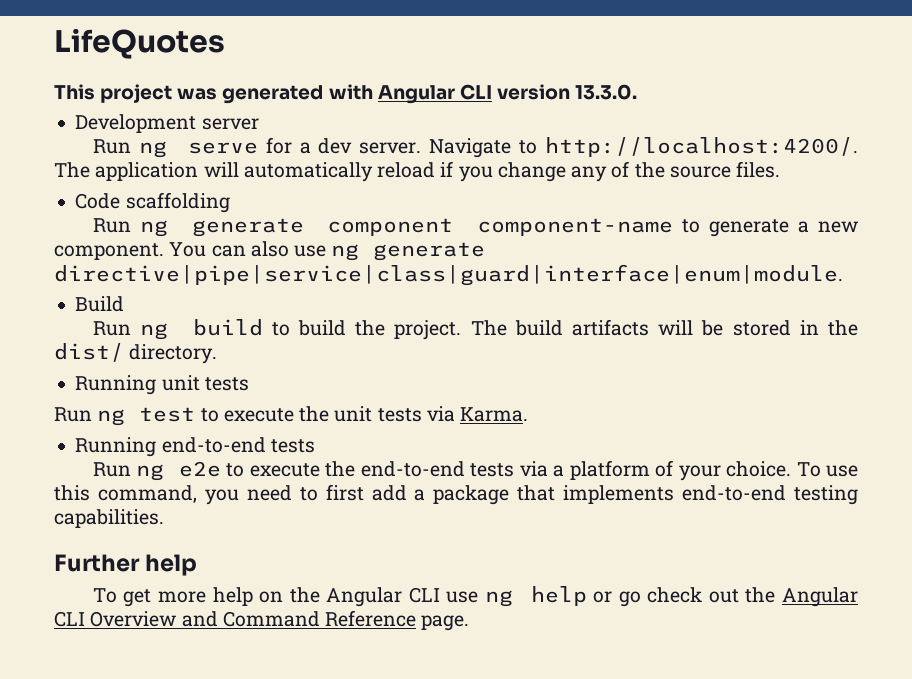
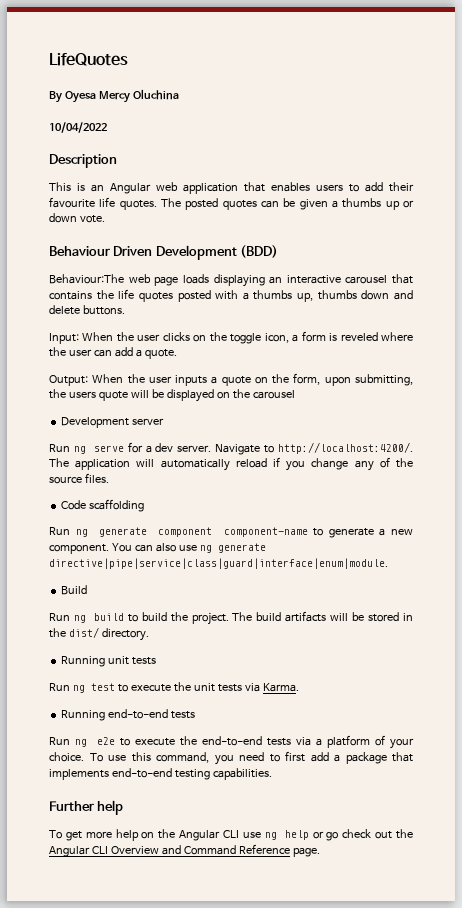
- This project was generated with Angular CLI version 13.3.0.
+ By Oyesa Mercy Oluchina
+ 10/04/2022
+ Description
+ This is an Angular web application that enables users to add their favourite life quotes. The posted quotes can be given a thumbs up or down vote.
+ Behaviour Driven Development (BDD)
+ Behaviour:The web page loads displaying an interactive carousel that contains the life quotes posted with a thumbs up, thumbs down and delete buttons.
+ Input: When the user clicks on the toggle icon, a form is reveled where the user can add a quote.
+ Output: When the user inputs a quote on the form, upon submitting, the users quote will be displayed on the carousel

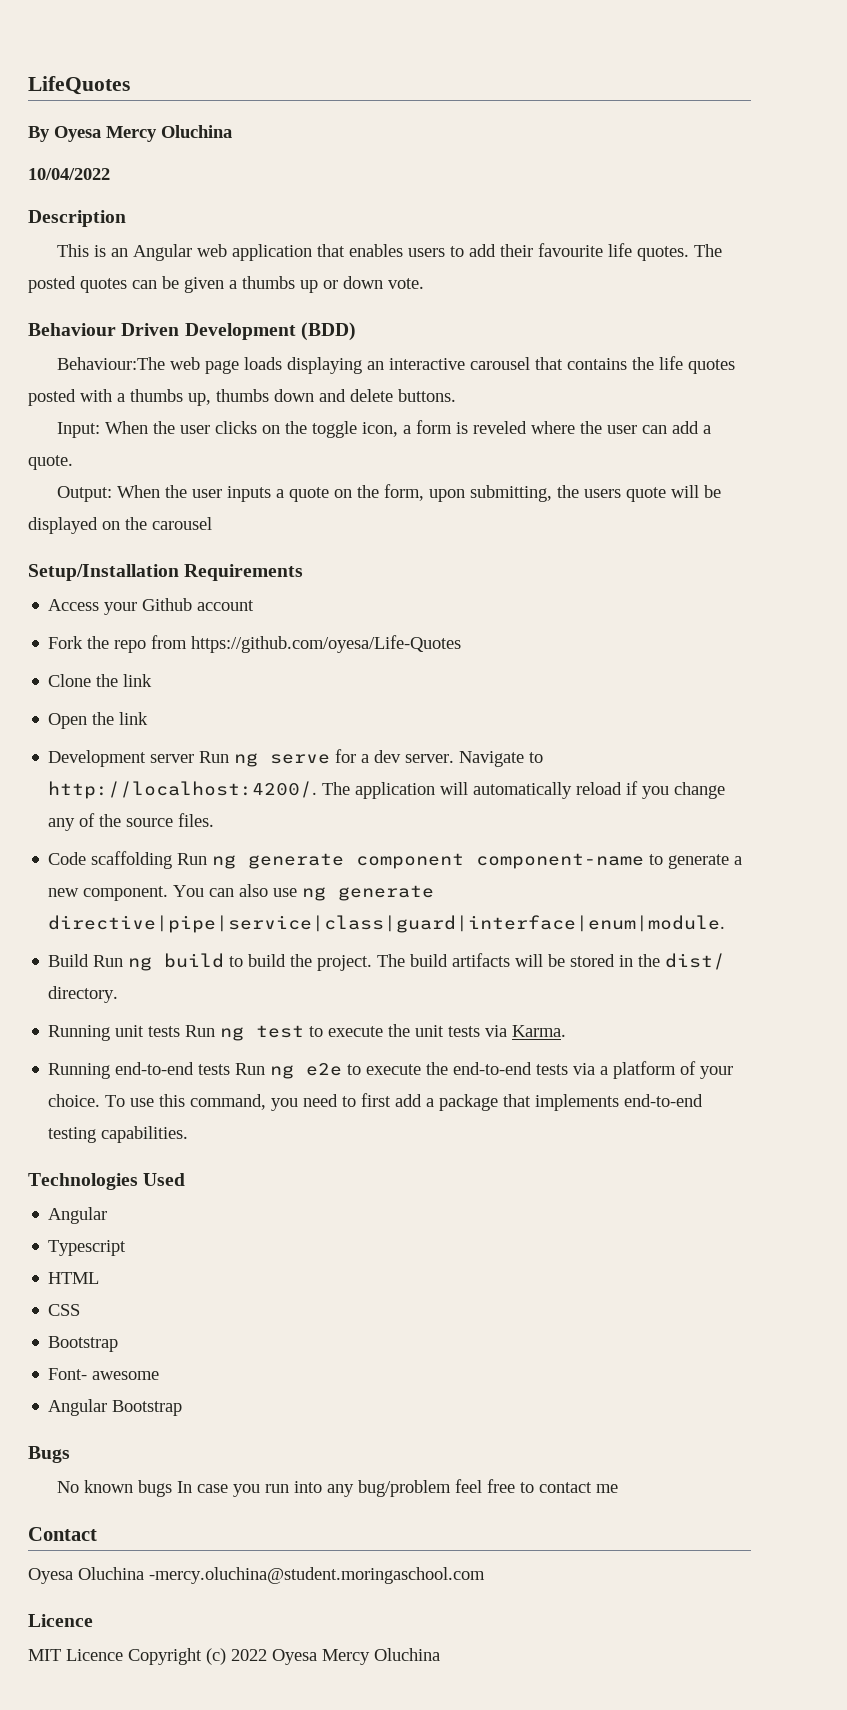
+ Setup/Installation Requirements
+ Access your Github account
+ Fork the repo from https://github.com/oyesa/Life-Quotes
+ Clone the link
+ Open the link
- Development server
- Run ng serve for a dev server.
+ Development server Run ng serve for a dev server.
- Code scaffolding
- Run ng generate component component-name to generate a new component.
+ Code scaffolding Run ng generate component component-name to generate a new component.
- Build
- Run ng build to build the project.
+ Build Run ng build to build the project.
- Running unit tests
- Run ng test to execute the unit tests via Karma.
+ Running unit tests Run ng test to execute the unit tests via Karma.
- Running end-to-end tests
- Run ng e2e to execute the end-to-end tests via a platform of your choice.
+ Running end-to-end tests Run ng e2e to execute the end-to-end tests via a platform of your choice.
- Further help
- To get more help on the Angular CLI use ng help or go check out the Angular CLI Overview and Command Reference page.
+ Technologies Used
+ Angular
+ Typescript
+ HTML
+ CSS
+ Bootstrap
+ Font- awesome
+ Angular Bootstrap
+ Bugs
+ No known bugs In case you run into any bug/problem feel free to contact me
+ Contact
+ Oyesa Oluchina -mercy.oluchina@student.moringaschool.com
+ Licence
+ MIT Licence Copyright (c) 2022 Oyesa Mercy Oluchina

